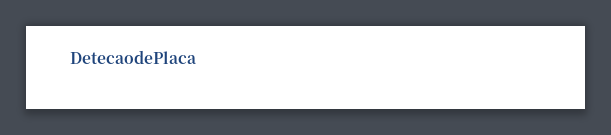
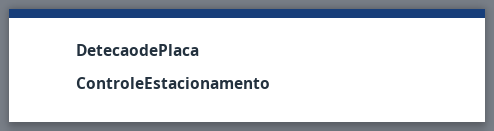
+ ControleEstacionamento

